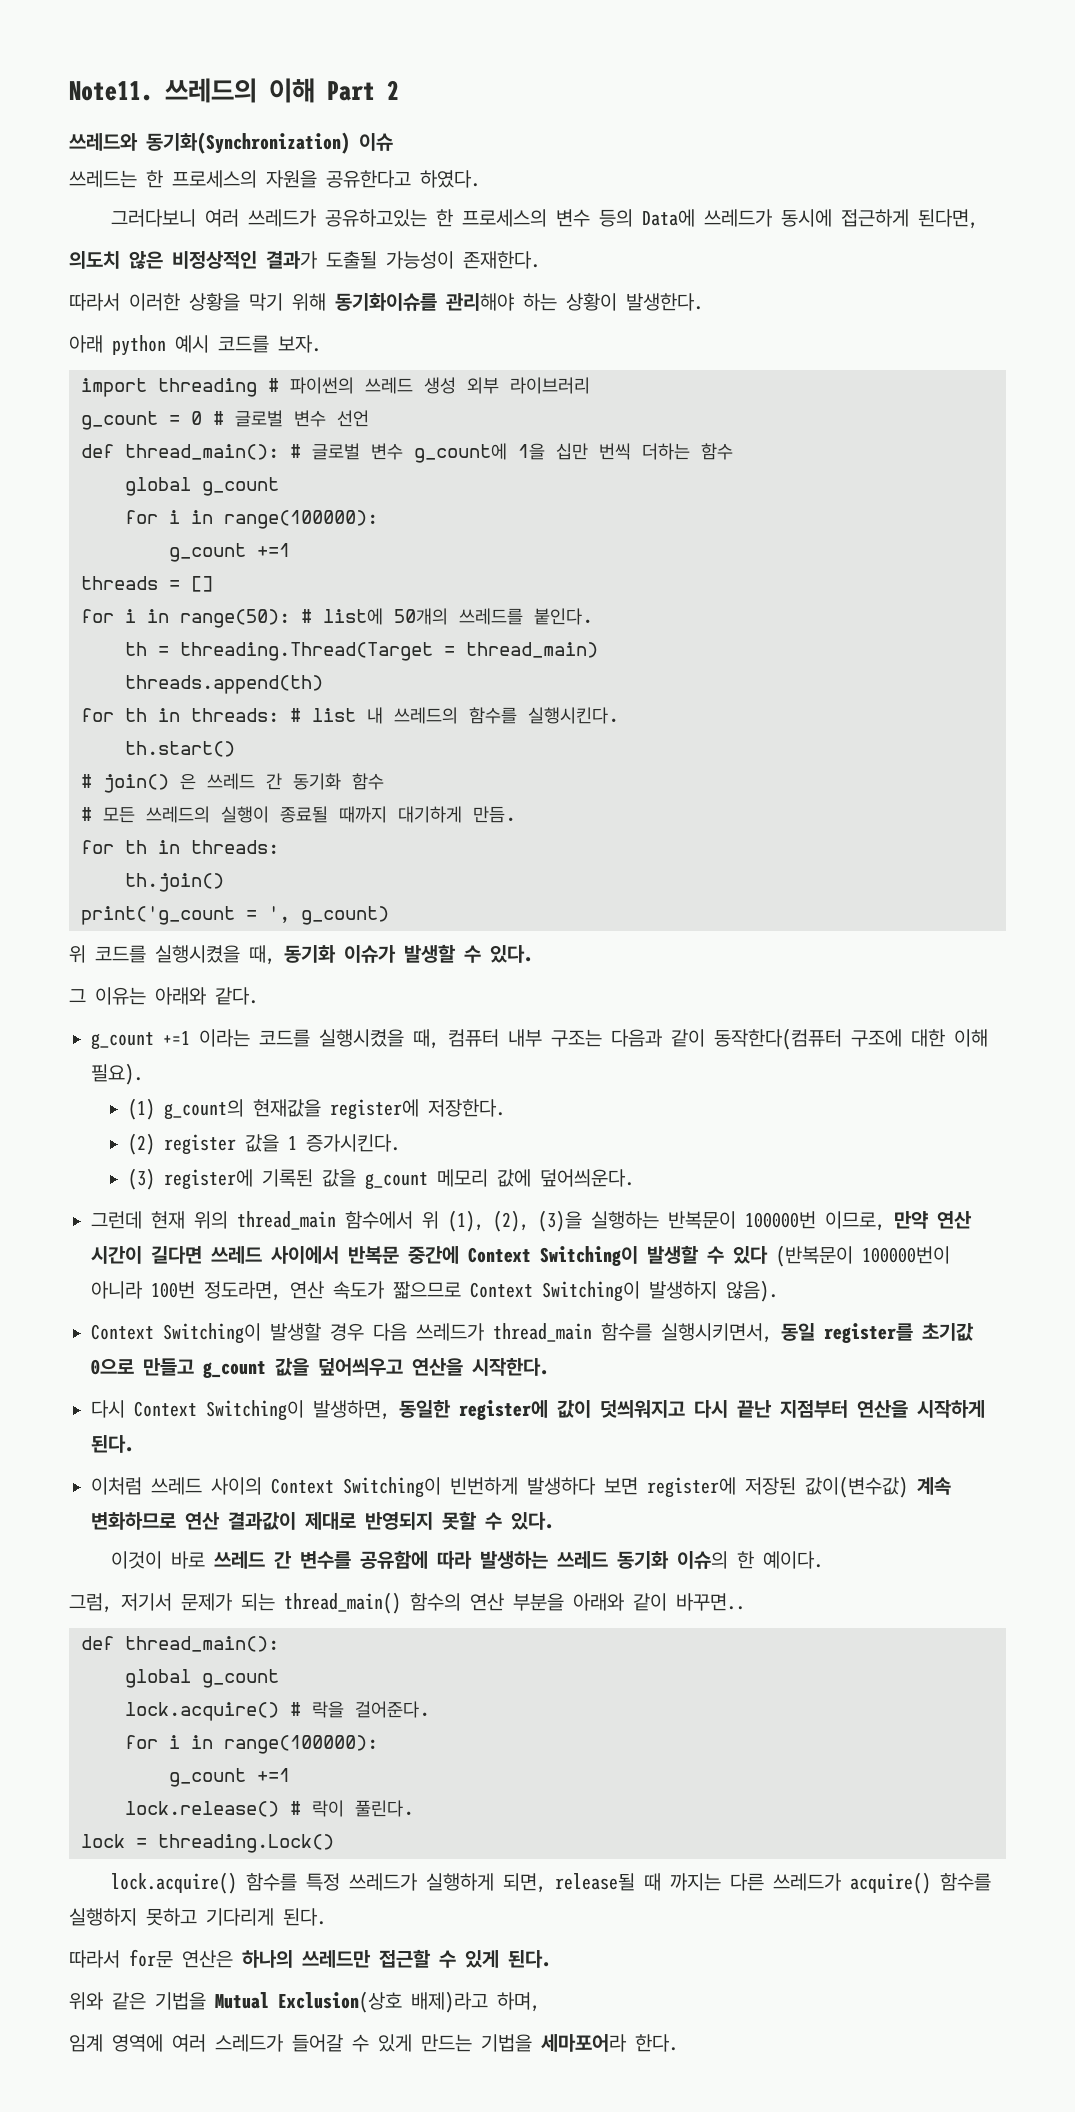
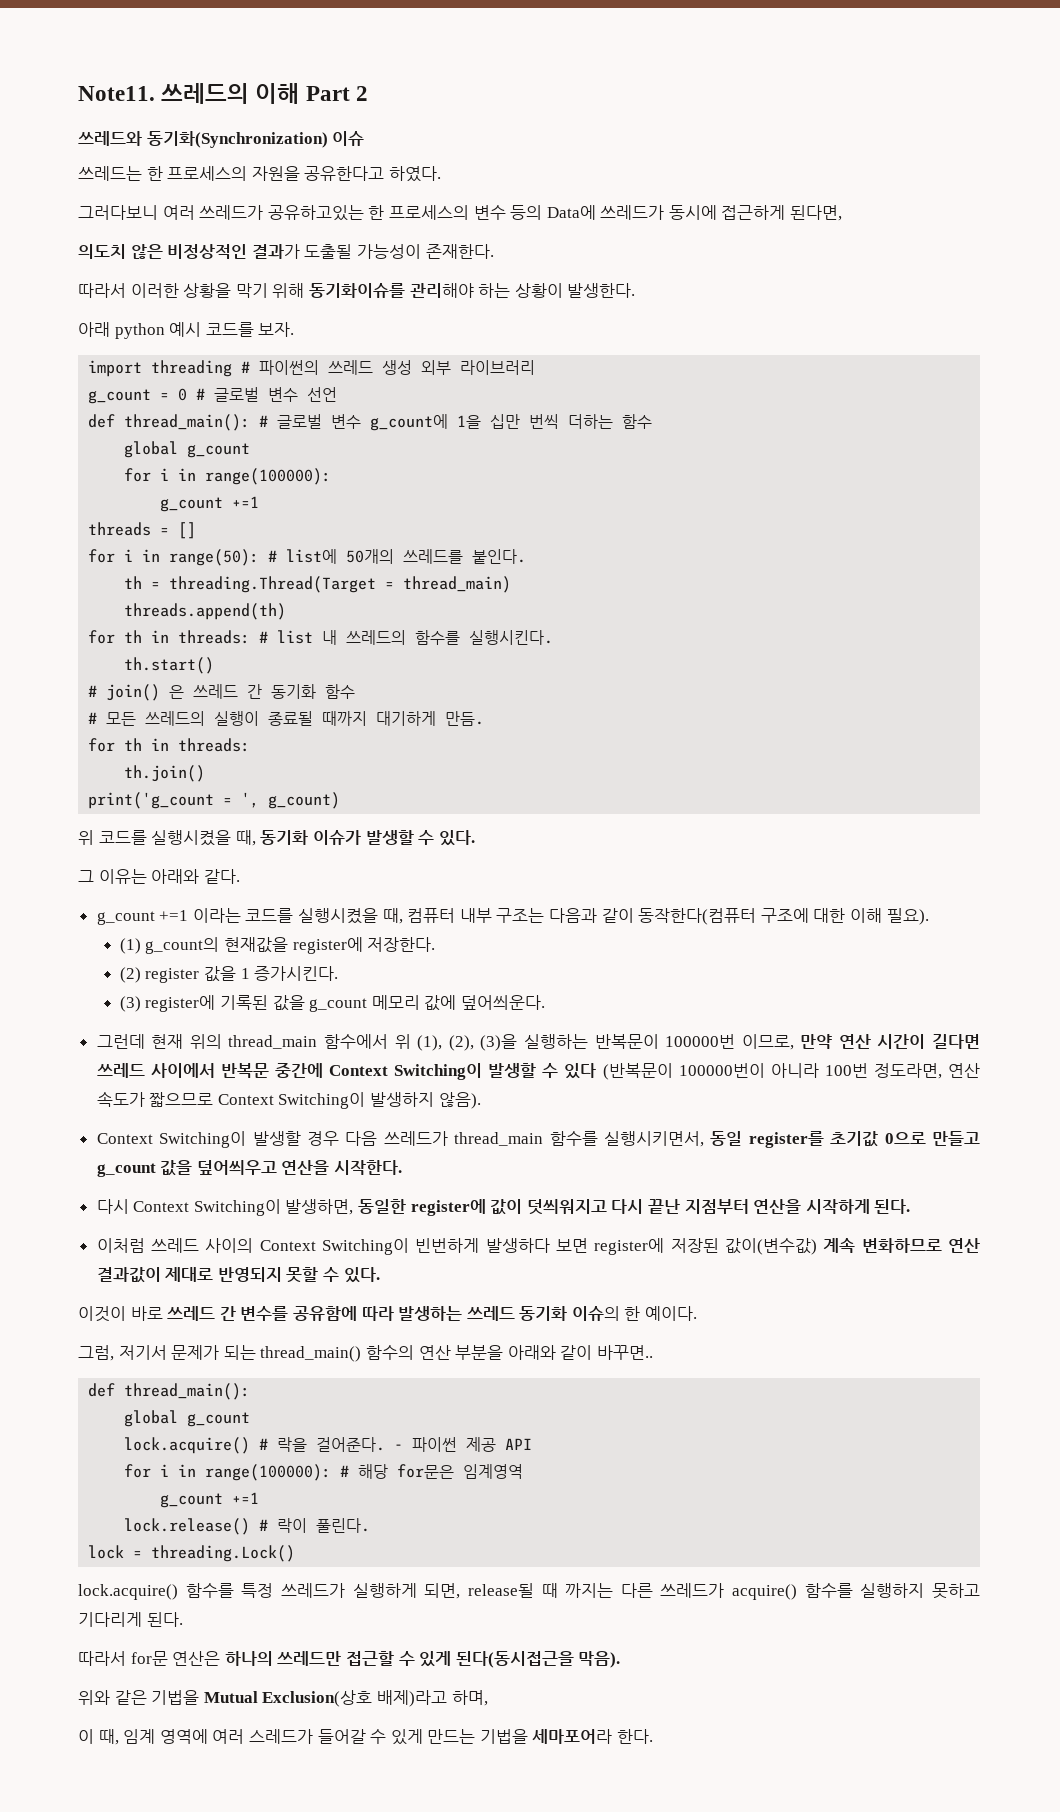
- lock.acquire() # 락을 걸어준다.
- for i in range(100000):
+ lock.acquire() # 락을 걸어준다. - 파이썬 제공 API
+ for i in range(100000): # 해당 for문은 임계영역
- 따라서 for문 연산은 하나의 쓰레드만 접근할 수 있게 된다.
+ 따라서 for문 연산은 하나의 쓰레드만 접근할 수 있게 된다(동시접근을 막음).
- 임계 영역에 여러 스레드가 들어갈 수 있게 만드는 기법을 세마포어라 한다.
+ 이 때, 임계 영역에 여러 스레드가 들어갈 수 있게 만드는 기법을 세마포어라 한다.

